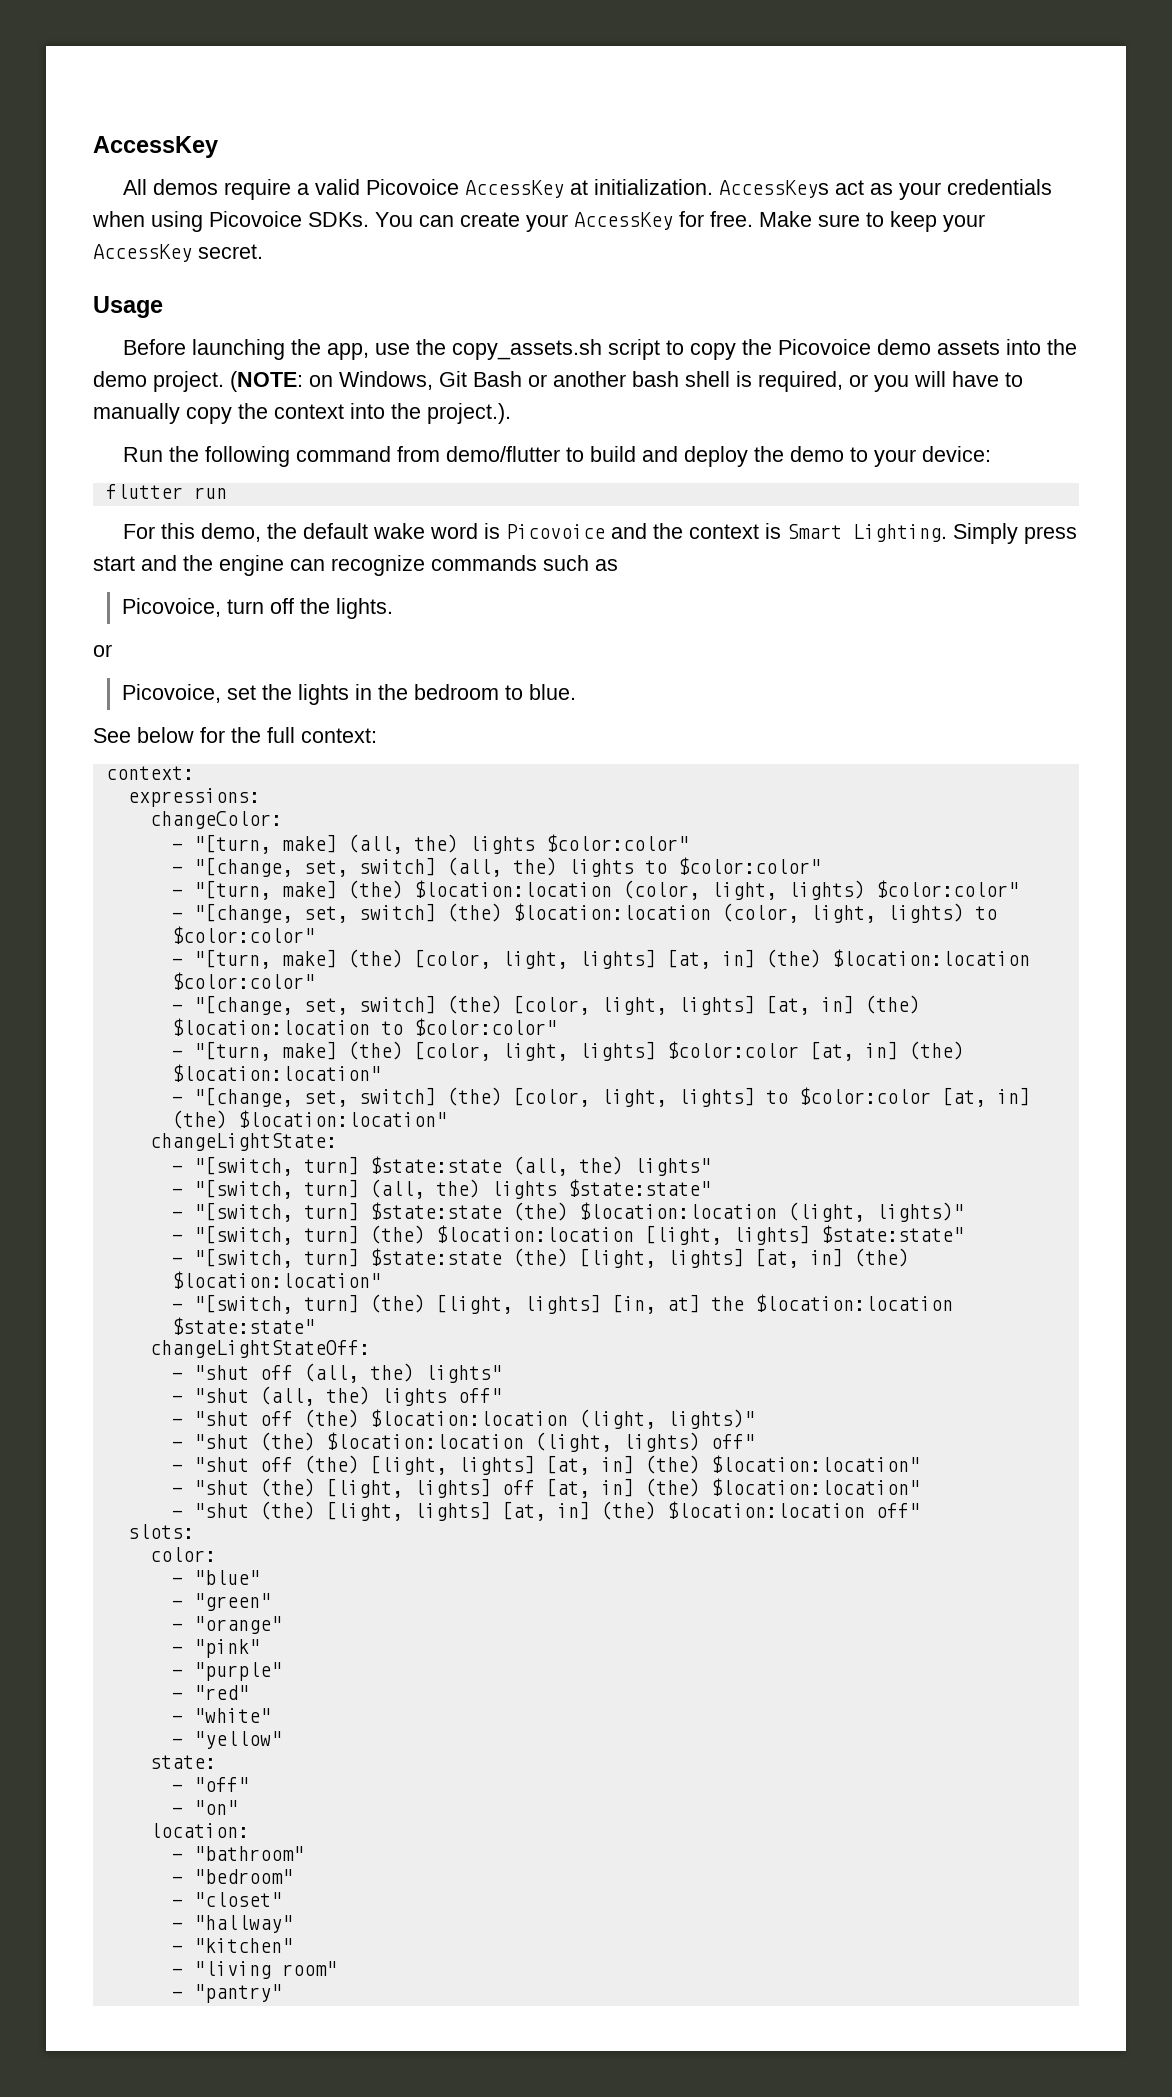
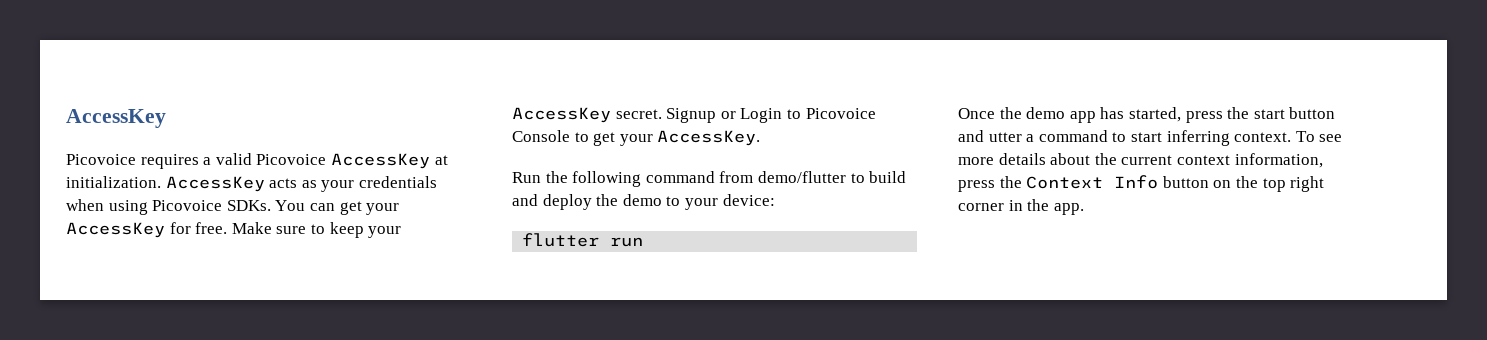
- All demos require a valid Picovoice AccessKey at initialization.
+ Picovoice requires a valid Picovoice AccessKey at initialization.
- AccessKeys act as your credentials when using Picovoice SDKs.
+ AccessKey acts as your credentials when using Picovoice SDKs.
- You can create your AccessKey for free.
+ You can get your AccessKey for free.
- Make sure to keep your AccessKey secret.
- Usage
- Before launching the app, use the copy_assets.sh script to copy the Picovoice demo assets into the demo project. (NOTE: on Windows, Git Bash or another bash shell is required, or you will have to manually copy the context into the project.).
+ Make sure to keep your AccessKey secret. Signup or Login to Picovoice Console to get your AccessKey.
- For this demo, the default wake word is Picovoice and the context is Smart Lighting. Simply press start and the engine can recognize commands such as
- Picovoice, turn off the lights.
- or
- Picovoice, set the lights in the bedroom to blue.
- See below for the full context:
- context:
- expressions:
- changeColor:
- - "[turn, make] (all, the) lights $color:color"
- - "[change, set, switch] (all, the) lights to $color:color"
- - "[turn, make] (the) $location:location (color, light, lights) $color:color"
- - "[change, set, switch] (the) $location:location (color, light, lights) to $color:color"
- - "[turn, make] (the) [color, light, lights] [at, in] (the) $location:location $color:color"
- - "[change, set, switch] (the) [color, light, lights] [at, in] (the) $location:location to $color:color"
- - "[turn, make] (the) [color, light, lights] $color:color [at, in] (the) $location:location"
- - "[change, set, switch] (the) [color, light, lights] to $color:color [at, in] (the) $location:location"
- changeLightState:
- - "[switch, turn] $state:state (all, the) lights"
- - "[switch, turn] (all, the) lights $state:state"
- - "[switch, turn] $state:state (the) $location:location (light, lights)"
- - "[switch, turn] (the) $location:location [light, lights] $state:state"
- - "[switch, turn] $state:state (the) [light, lights] [at, in] (the) $location:location"
- - "[switch, turn] (the) [light, lights] [in, at] the $location:location $state:state"
- changeLightStateOff:
- - "shut off (all, the) lights"
- - "shut (all, the) lights off"
- - "shut off (the) $location:location (light, lights)"
- - "shut (the) $location:location (light, lights) off"
- - "shut off (the) [light, lights] [at, in] (the) $location:location"
- - "shut (the) [light, lights] off [at, in] (the) $location:location"
- - "shut (the) [light, lights] [at, in] (the) $location:location off"
- slots:
- color:
- - "blue"
- - "green"
- - "orange"
- - "pink"
- - "purple"
- - "red"
- - "white"
- - "yellow"
- state:
- - "off"
- - "on"
- location:
- - "bathroom"
- - "bedroom"
- - "closet"
- - "hallway"
- - "kitchen"
- - "living room"
- - "pantry"
+ Once the demo app has started, press the start button and utter a command to start inferring context. To see more details about the current context information, press the Context Info button on the top right corner in the app.

